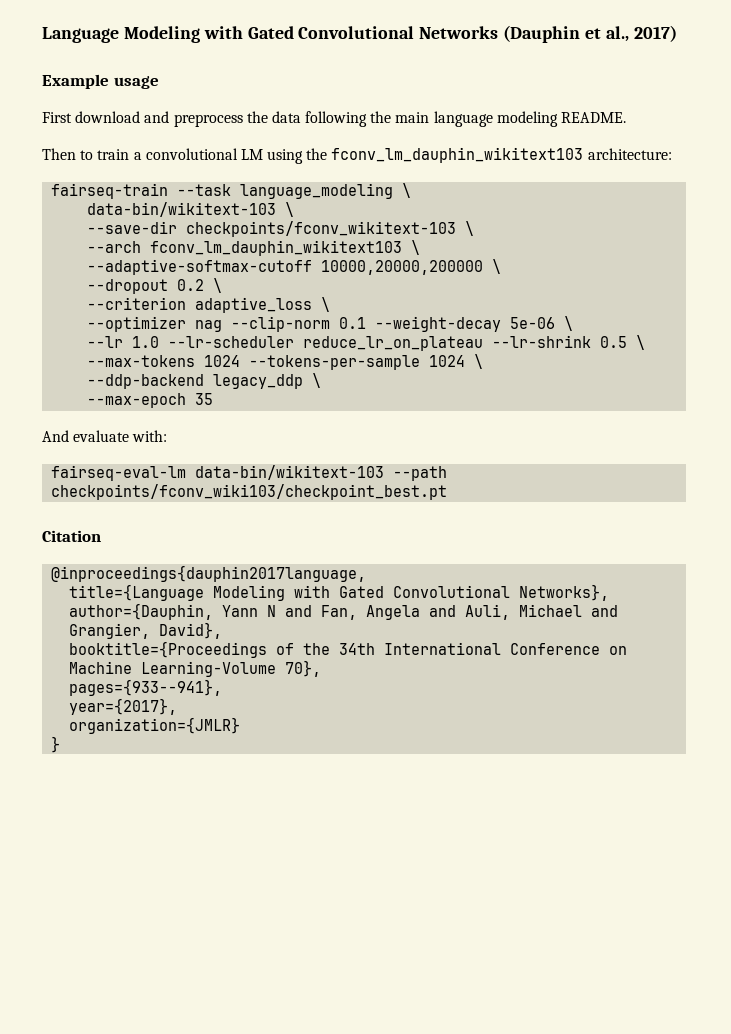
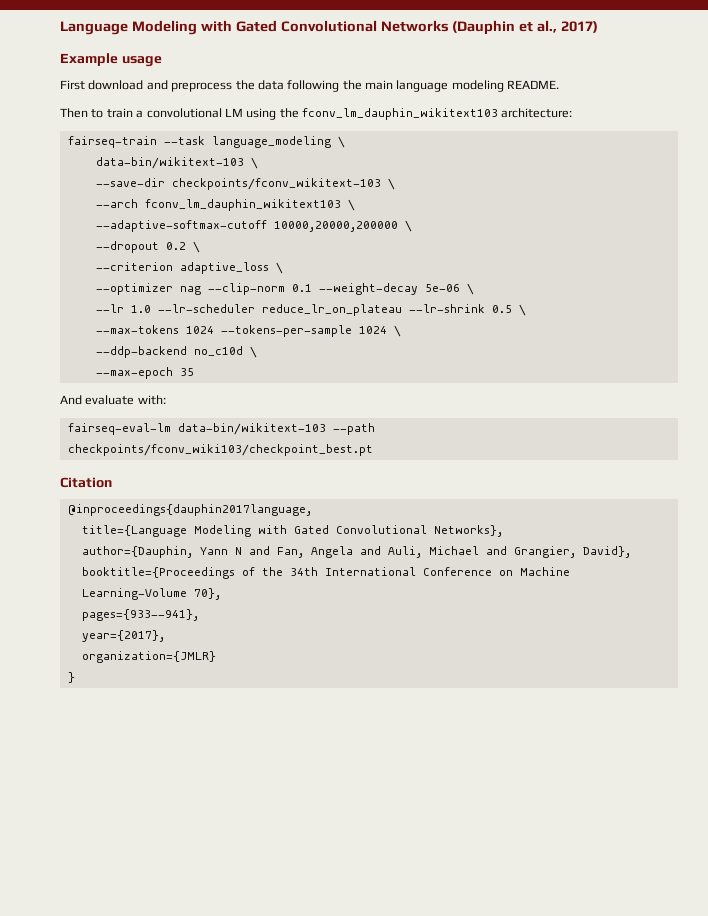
- --ddp-backend legacy_ddp \
+ --ddp-backend no_c10d \

